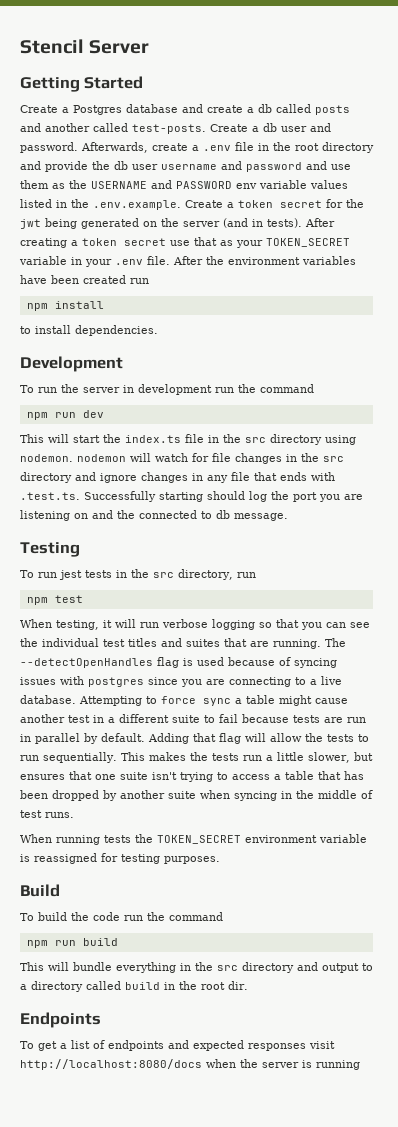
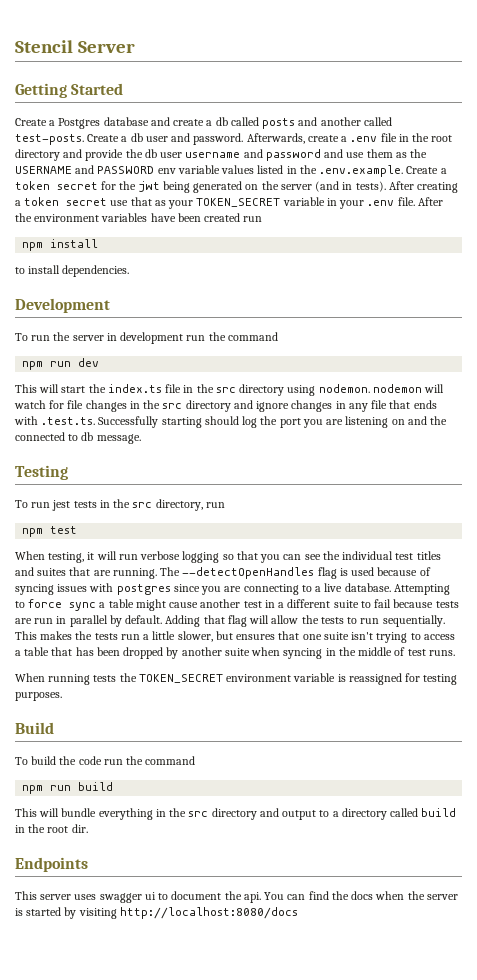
- To get a list of endpoints and expected responses visit http://localhost:8080/docs when the server is running
+ This server uses swagger ui to document the api. You can find the docs when the server is started by visiting http://localhost:8080/docs

